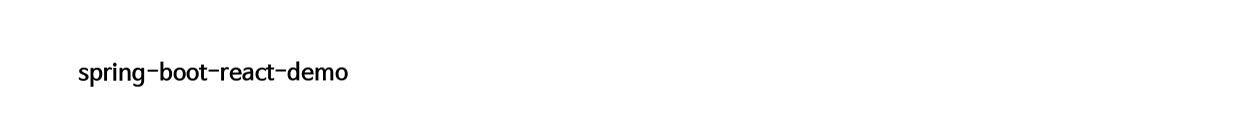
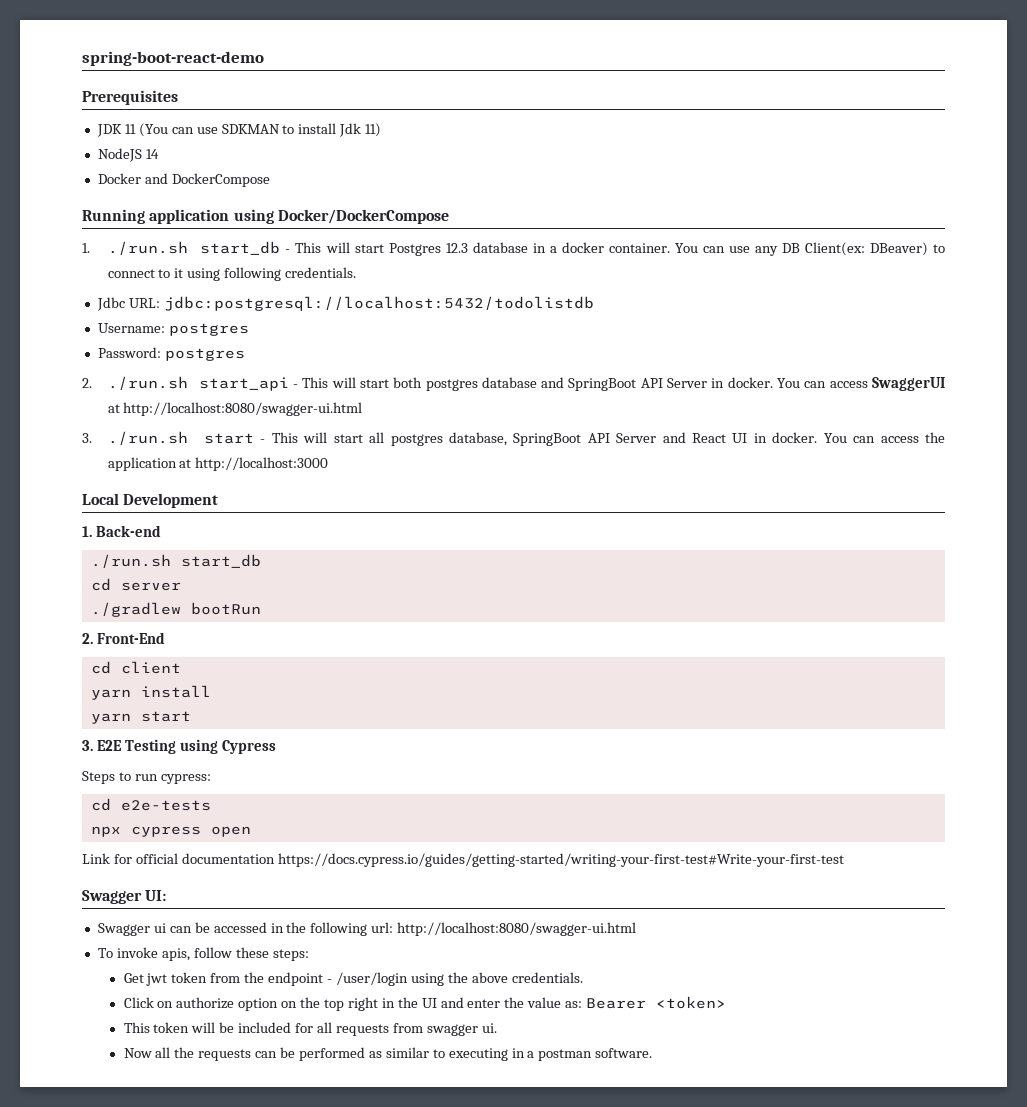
+ Prerequisites
+ JDK 11 (You can use SDKMAN to install Jdk 11)
+ NodeJS 14
+ Docker and DockerCompose
+ Running application using Docker/DockerCompose
+ 1. ./run.sh start_db - This will start Postgres 12.3 database in a docker container. You can use any DB Client(ex: DBeaver) to connect to it using following credentials.
+ Jdbc URL: jdbc:postgresql://localhost:5432/todolistdb
+ Username: postgres
+ Password: postgres
+ 2. ./run.sh start_api - This will start both postgres database and SpringBoot API Server in docker. You can access SwaggerUI at http://localhost:8080/swagger-ui.html
+ 3. ./run.sh start - This will start all postgres database, SpringBoot API Server and React UI in docker. You can access the application at http://localhost:3000
+ Local Development
+ 1. Back-end
+ ./run.sh start_db
+ cd server
+ ./gradlew bootRun
+ 2. Front-End
+ cd client
+ yarn install
+ yarn start
+ 3. E2E Testing using Cypress
+ Steps to run cypress:
+ cd e2e-tests
+ npx cypress open
+ Link for official documentation https://docs.cypress.io/guides/getting-started/writing-your-first-test#Write-your-first-test
+ Swagger UI:
+ Swagger ui can be accessed in the following url: http://localhost:8080/swagger-ui.html
+ To invoke apis, follow these steps:
+ Get jwt token from the endpoint - /user/login using the above credentials.
+ Click on authorize option on the top right in the UI and enter the value as: Bearer <token>
+ This token will be included for all requests from swagger ui.
+ Now all the requests can be performed as similar to executing in a postman software.

